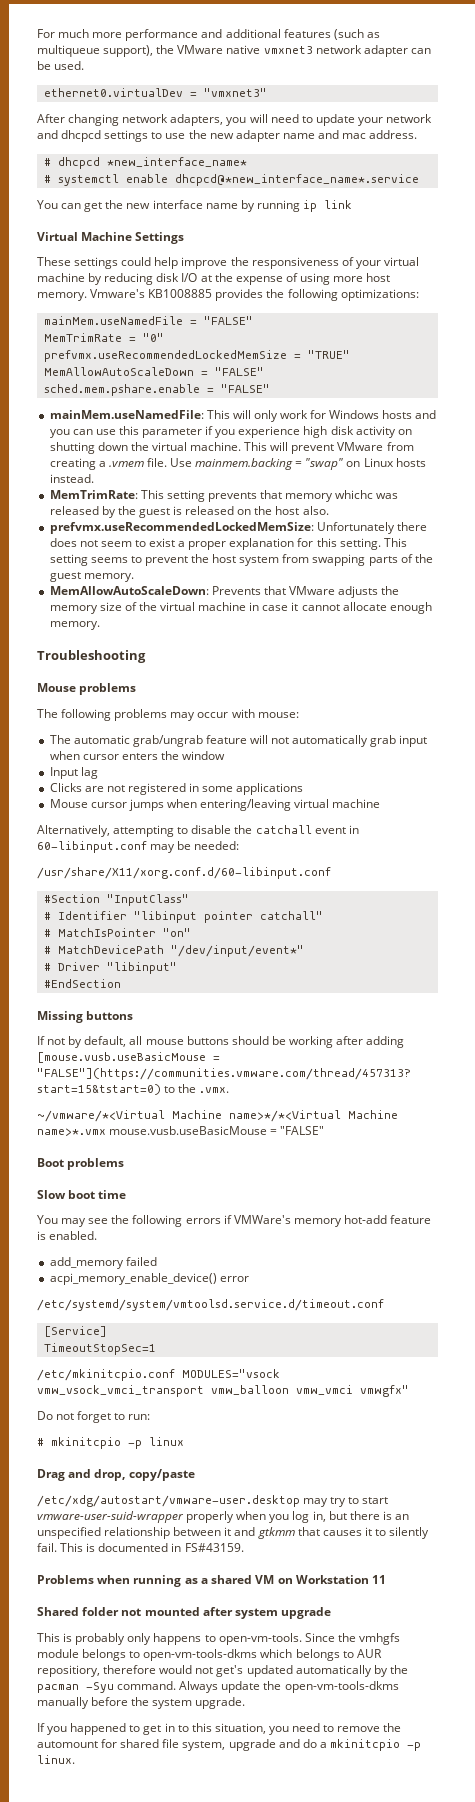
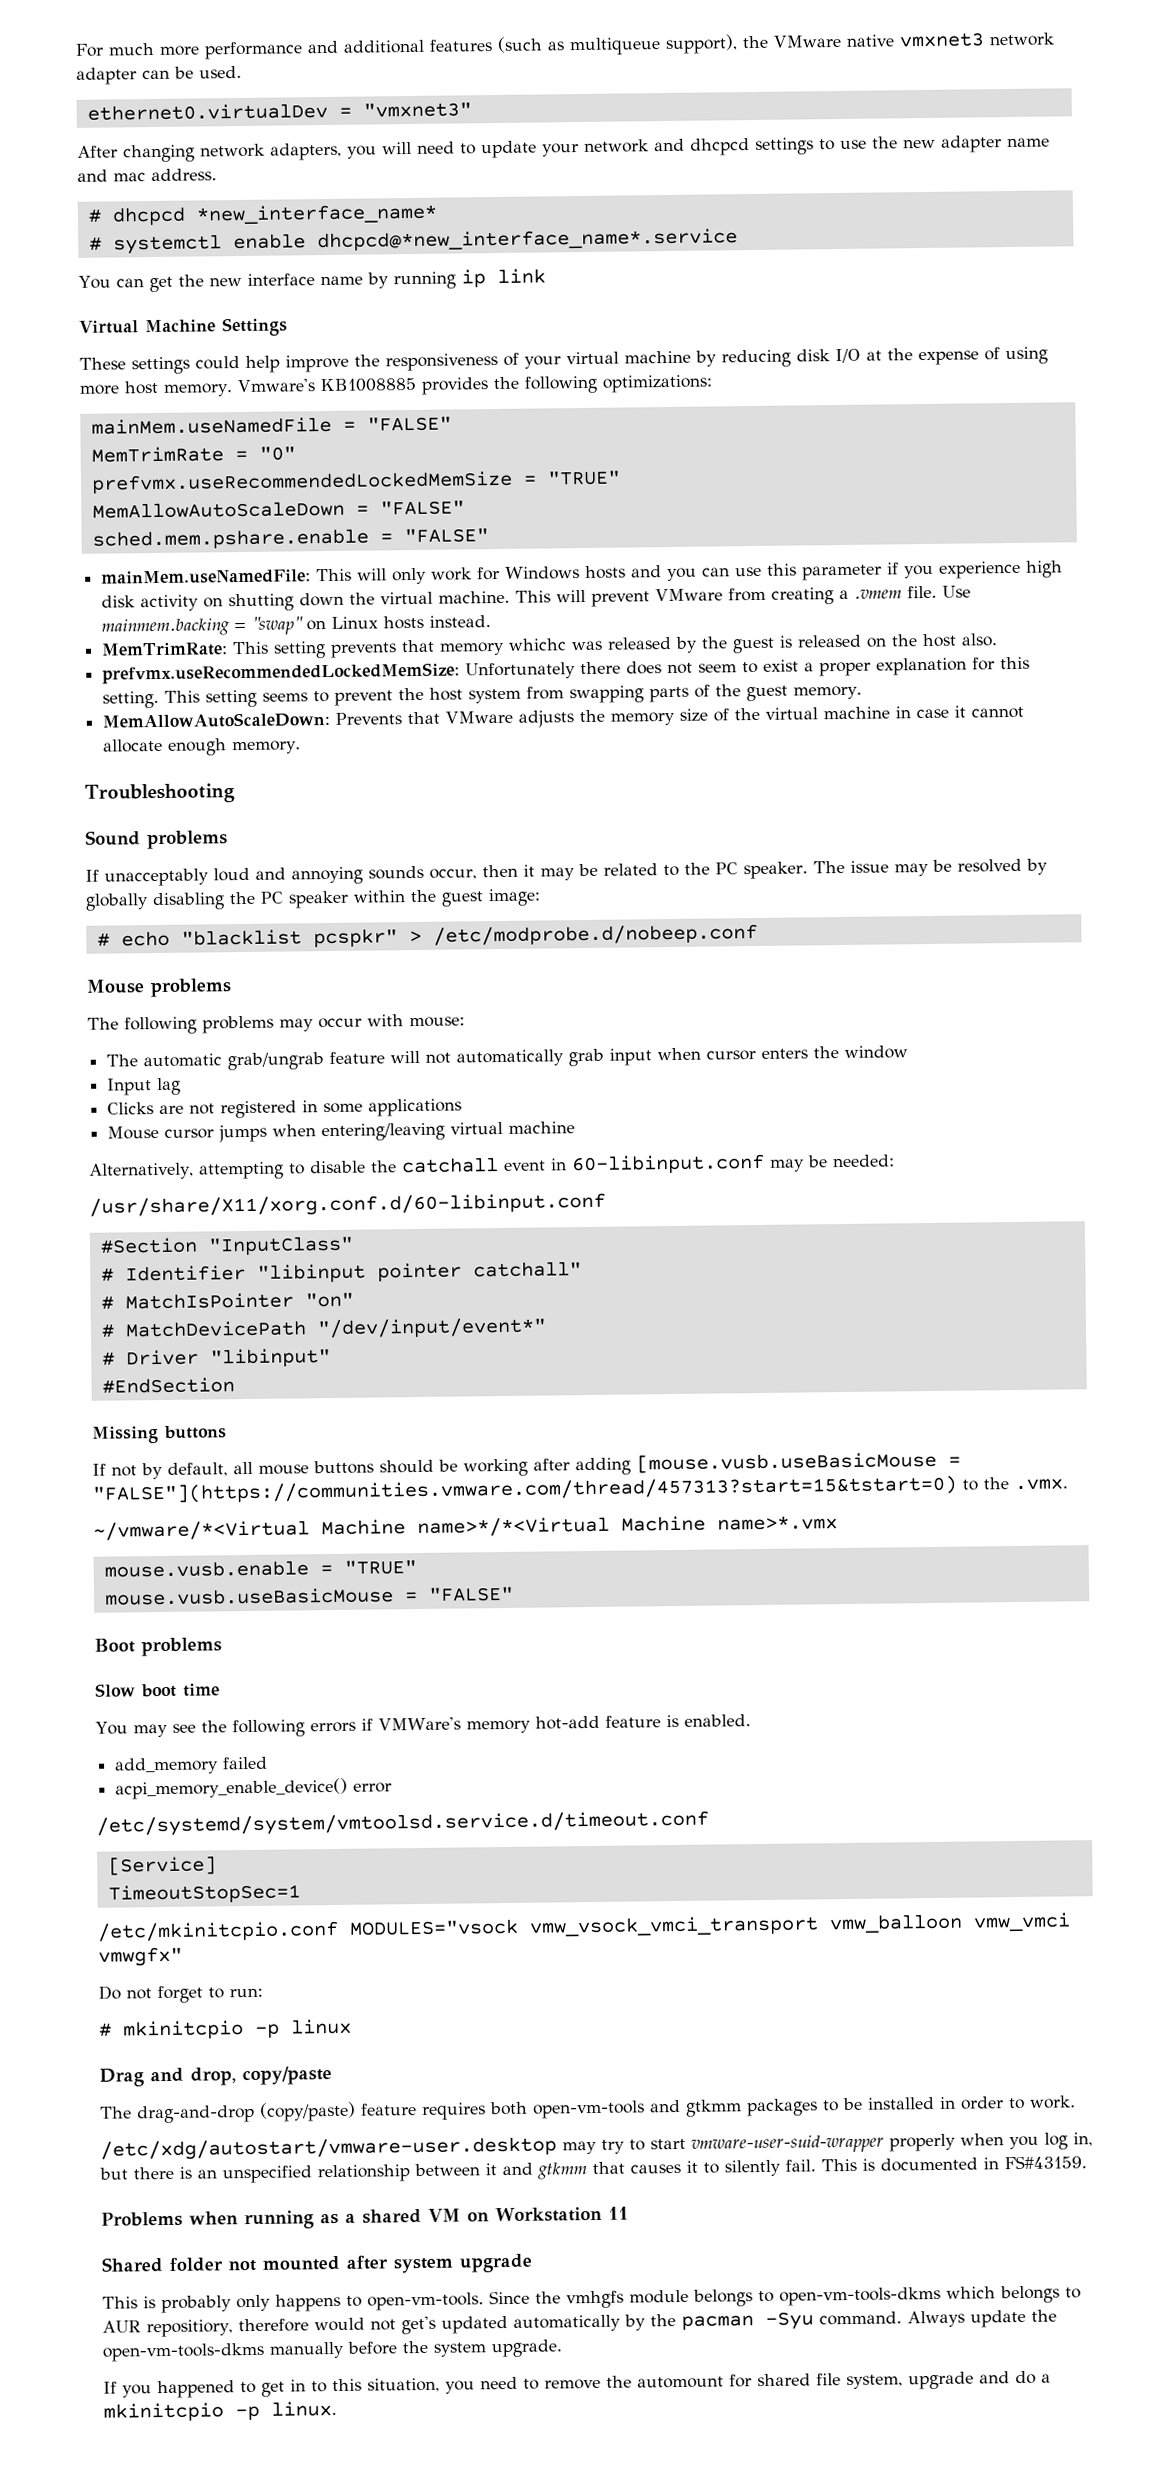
+ Sound problems
+ If unacceptably loud and annoying sounds occur, then it may be related to the PC speaker. The issue may be resolved by globally disabling the PC speaker within the guest image:
+ # echo "blacklist pcspkr" > /etc/modprobe.d/nobeep.conf
- ~/vmware/*<Virtual Machine name>*/*<Virtual Machine name>*.vmx mouse.vusb.useBasicMouse = "FALSE"
+ ~/vmware/*<Virtual Machine name>*/*<Virtual Machine name>*.vmx
+ mouse.vusb.enable = "TRUE"
+ mouse.vusb.useBasicMouse = "FALSE"
+ The drag-and-drop (copy/paste) feature requires both open-vm-tools and gtkmm packages to be installed in order to work.

